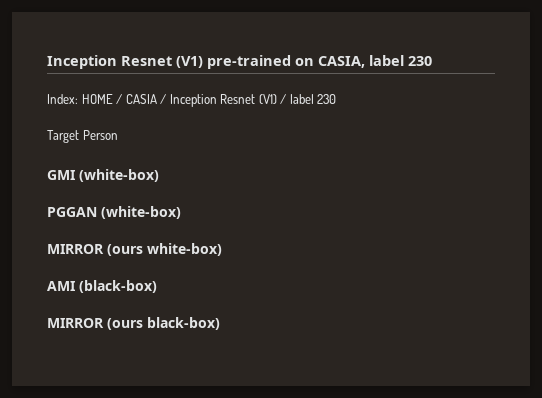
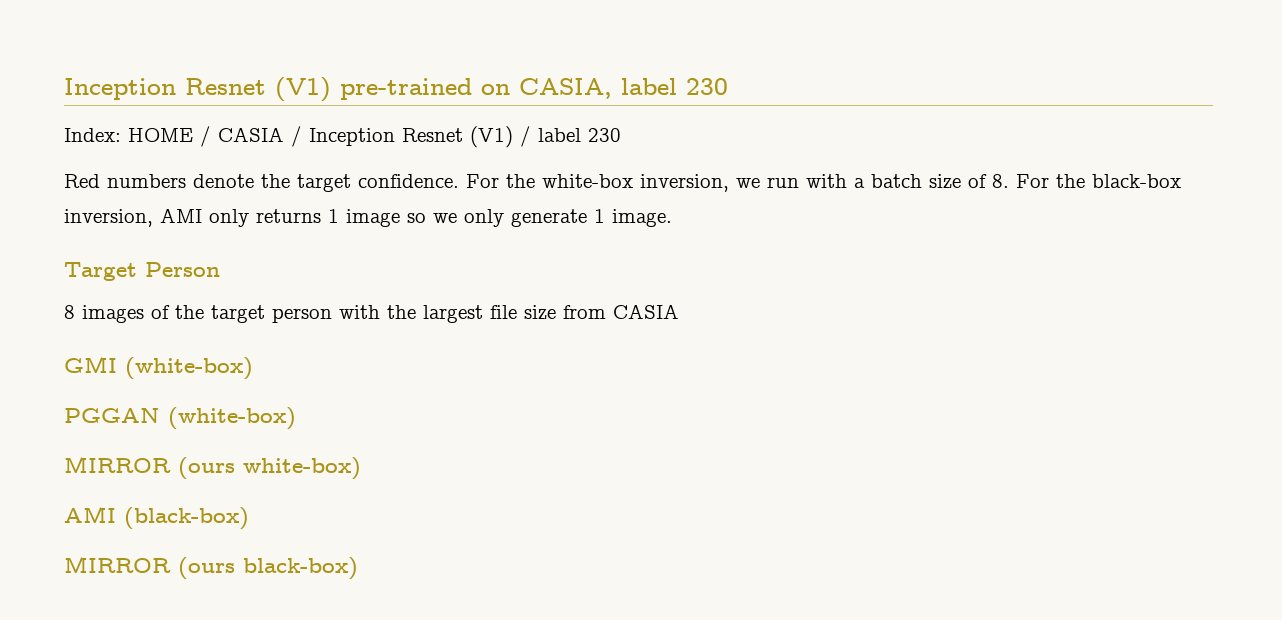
+ Red numbers denote the target confidence. For the white-box inversion, we run with a batch size of 8. For the black-box inversion, AMI only returns 1 image so we only generate 1 image.
  Target Person
+ 8 images of the target person with the largest file size from CASIA

